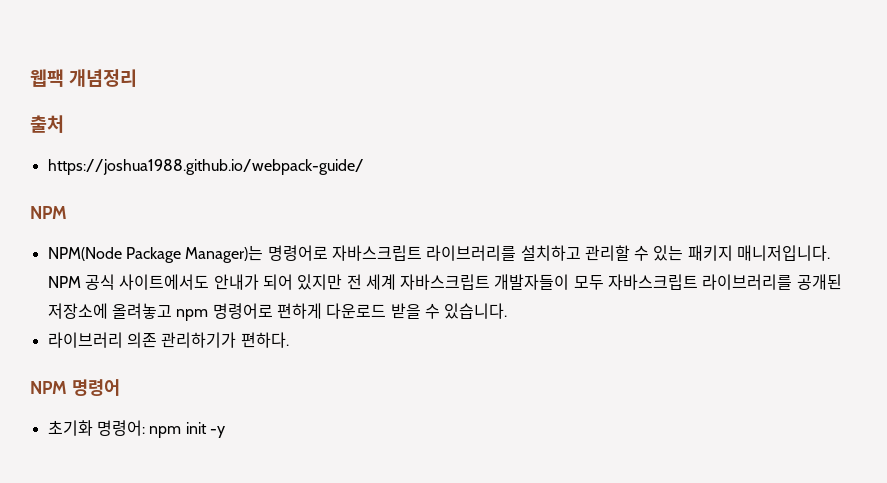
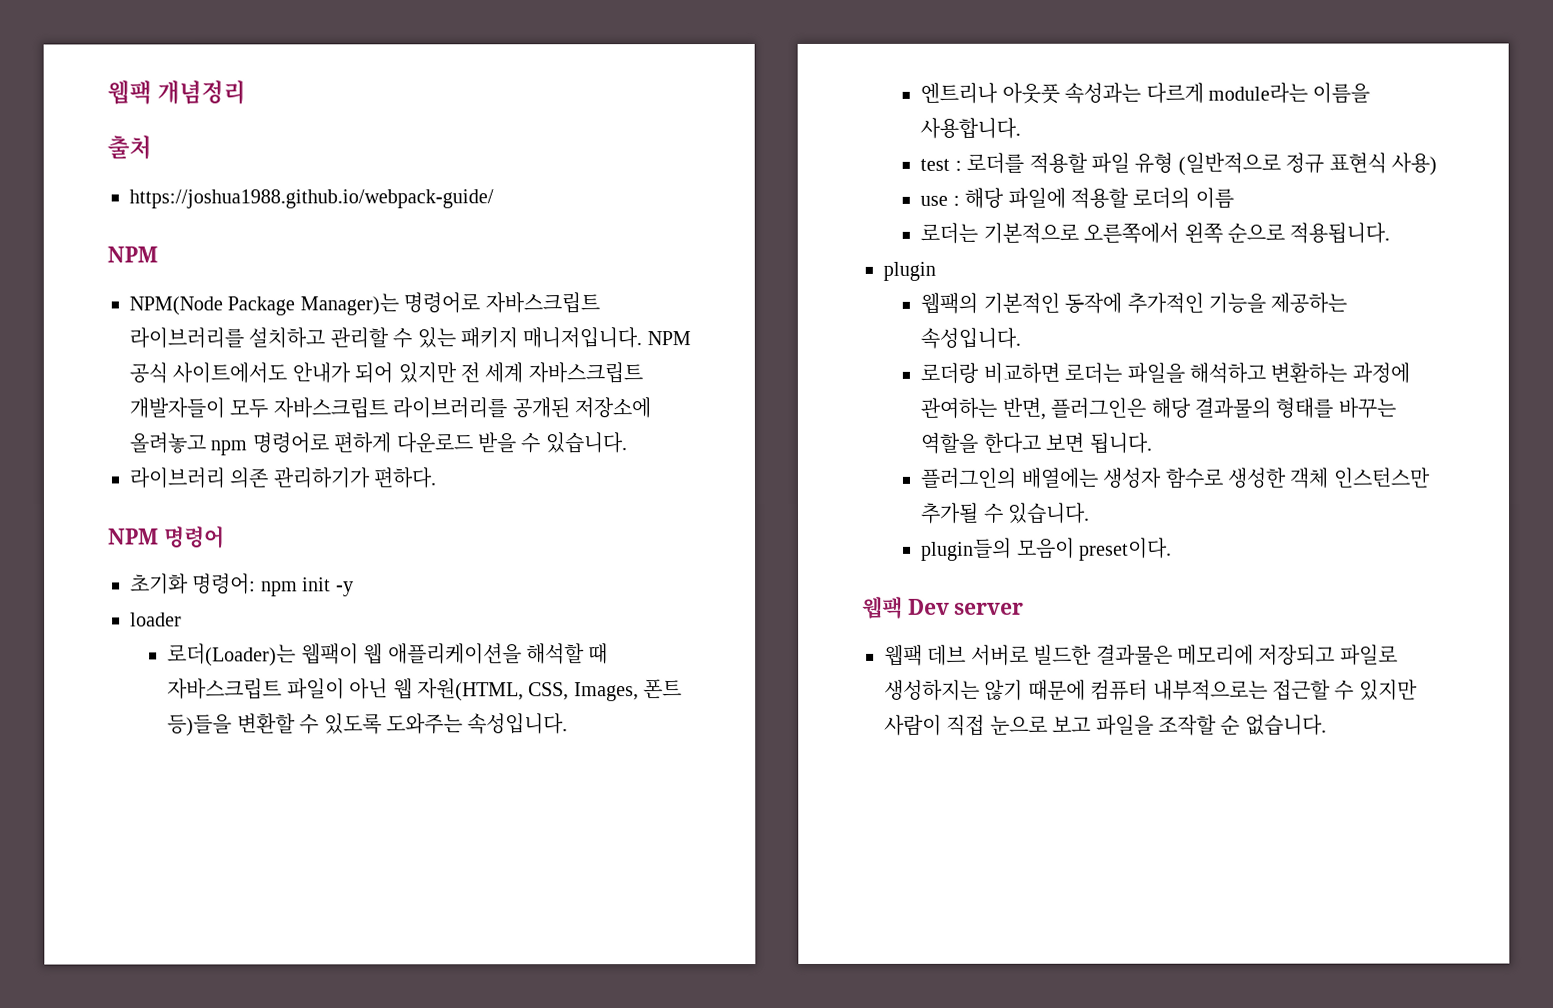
+ loader
+ 로더(Loader)는 웹팩이 웹 애플리케이션을 해석할 때 자바스크립트 파일이 아닌 웹 자원(HTML, CSS, Images, 폰트 등)들을 변환할 수 있도록 도와주는 속성입니다.
+ 엔트리나 아웃풋 속성과는 다르게 module라는 이름을 사용합니다.
+ test : 로더를 적용할 파일 유형 (일반적으로 정규 표현식 사용)
+ use : 해당 파일에 적용할 로더의 이름
+ 로더는 기본적으로 오른쪽에서 왼쪽 순으로 적용됩니다.
+ plugin
+ 웹팩의 기본적인 동작에 추가적인 기능을 제공하는 속성입니다.
+ 로더랑 비교하면 로더는 파일을 해석하고 변환하는 과정에 관여하는 반면, 플러그인은 해당 결과물의 형태를 바꾸는 역할을 한다고 보면 됩니다.
+ 플러그인의 배열에는 생성자 함수로 생성한 객체 인스턴스만 추가될 수 있습니다.
+ plugin들의 모음이 preset이다.
+ 웹팩 Dev server
+ 웹팩 데브 서버로 빌드한 결과물은 메모리에 저장되고 파일로 생성하지는 않기 때문에 컴퓨터 내부적으로는 접근할 수 있지만 사람이 직접 눈으로 보고 파일을 조작할 순 없습니다.

